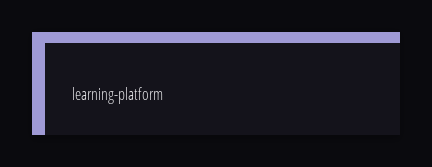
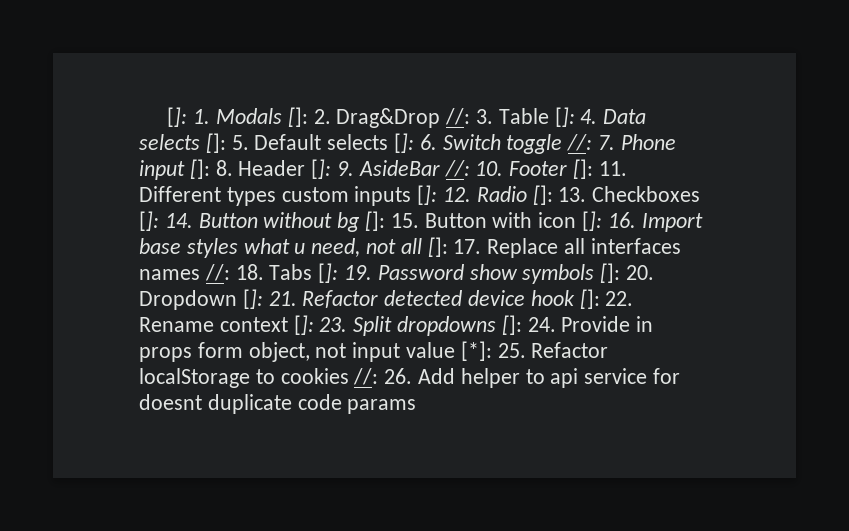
- learning-platform
+ []: 1. Modals []: 2. Drag&Drop //: 3. Table []: 4. Data selects []: 5. Default selects []: 6. Switch toggle //: 7. Phone input []: 8. Header []: 9. AsideBar //: 10. Footer []: 11. Different types custom inputs []: 12. Radio []: 13. Checkboxes []: 14. Button without bg []: 15. Button with icon []: 16. Import base styles what u need, not all []: 17. Replace all interfaces names //: 18. Tabs []: 19. Password show symbols []: 20. Dropdown []: 21. Refactor detected device hook []: 22. Rename context []: 23. Split dropdowns []: 24. Provide in props form object, not input value [*]: 25. Refactor localStorage to cookies //: 26. Add helper to api service for doesnt duplicate code params

